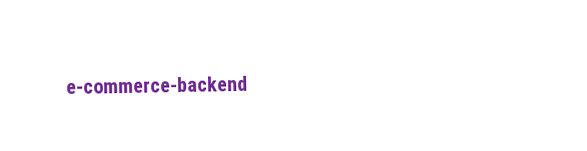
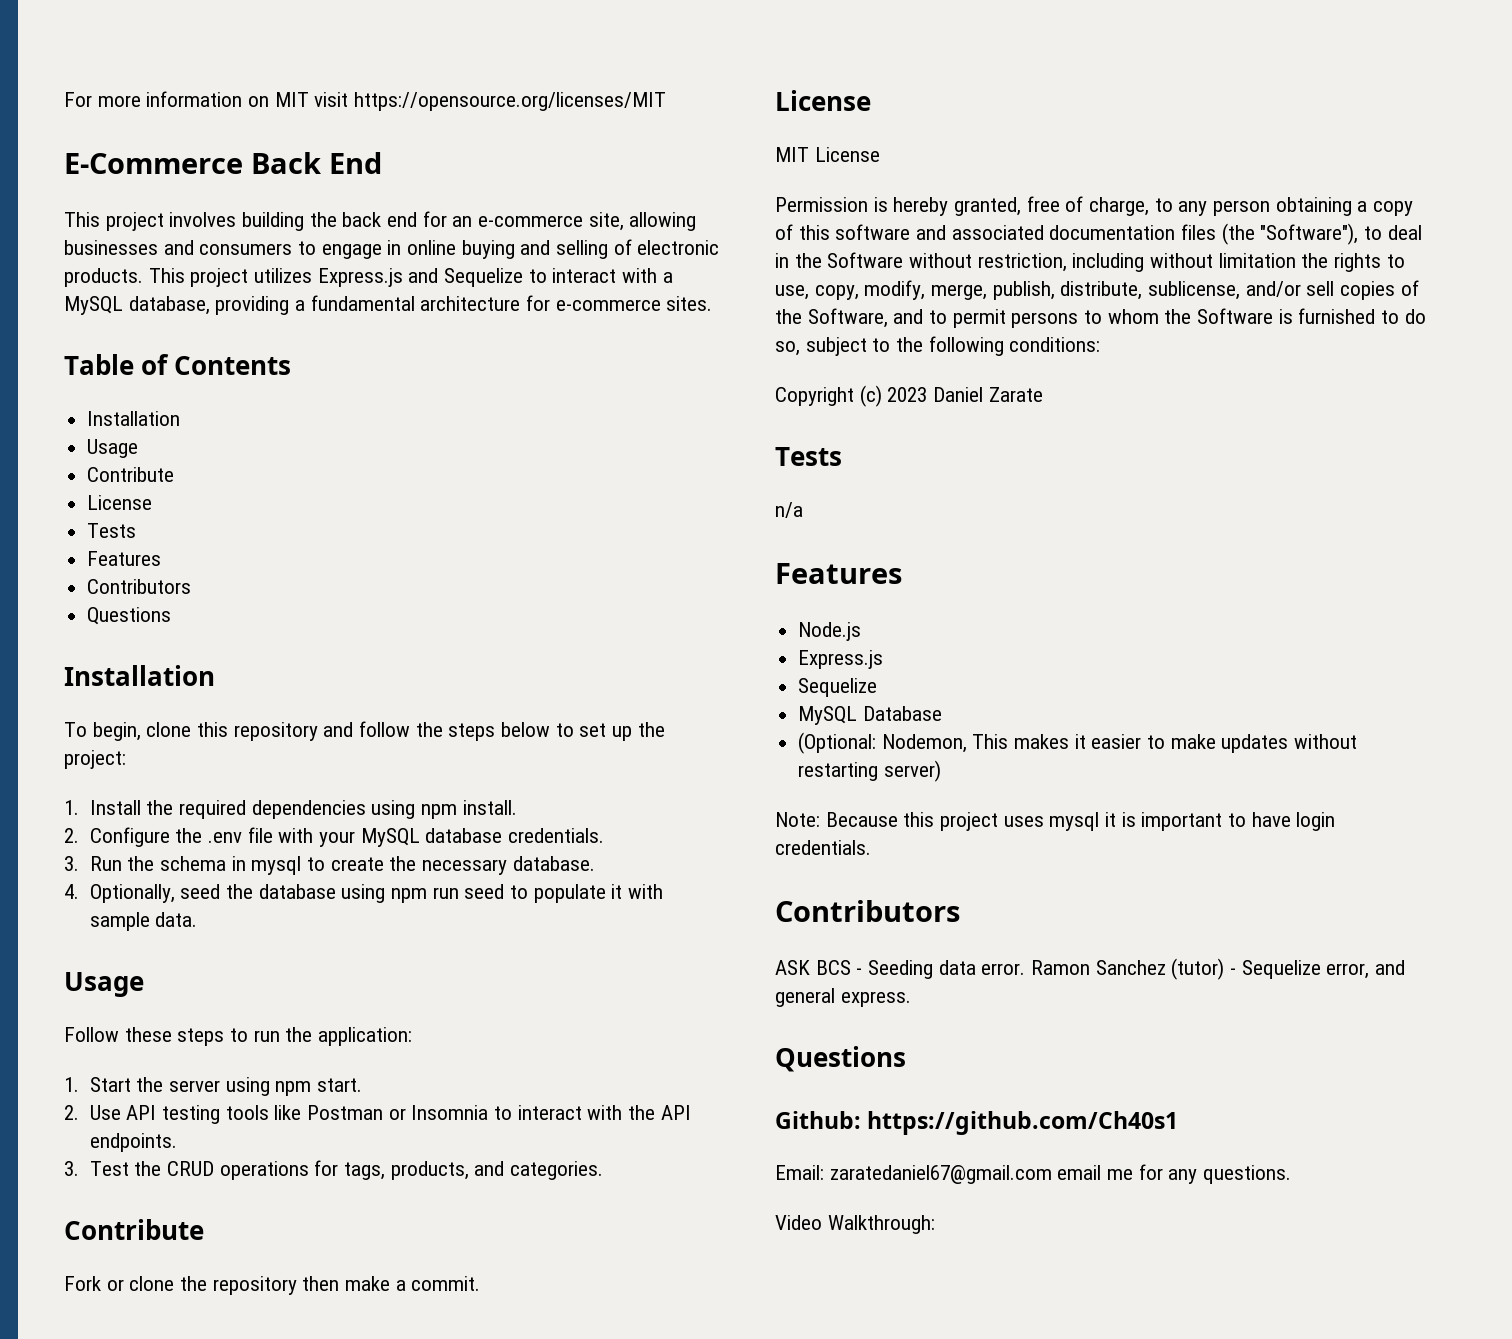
- e-commerce-backend
+ For more information on MIT visit https://opensource.org/licenses/MIT
+ E-Commerce Back End
+ This project involves building the back end for an e-commerce site, allowing businesses and consumers to engage in online buying and selling of electronic products. This project utilizes Express.js and Sequelize to interact with a MySQL database, providing a fundamental architecture for e-commerce sites.
+ Table of Contents
+ Installation
+ Usage
+ Contribute
+ License
+ Tests
+ Features
+ Contributors
+ Questions
+ Installation
+ To begin, clone this repository and follow the steps below to set up the project:
+ 1. Install the required dependencies using npm install.
+ 2. Configure the .env file with your MySQL database credentials.
+ 3. Run the schema in mysql to create the necessary database.
+ 4. Optionally, seed the database using npm run seed to populate it with sample data.
+ Usage
+ Follow these steps to run the application:
+ 1. Start the server using npm start.
+ 2. Use API testing tools like Postman or Insomnia to interact with the API endpoints.
+ 3. Test the CRUD operations for tags, products, and categories.
+ Contribute
+ Fork or clone the repository then make a commit.
+ License
+ MIT License
+ Permission is hereby granted, free of charge, to any person obtaining a copy of this software and associated documentation files (the "Software"), to deal in the Software without restriction, including without limitation the rights to use, copy, modify, merge, publish, distribute, sublicense, and/or sell copies of the Software, and to permit persons to whom the Software is furnished to do so, subject to the following conditions:
+ Copyright (c) 2023 Daniel Zarate
+ Tests
+ n/a
+ Features
+ Node.js
+ Express.js
+ Sequelize
+ MySQL Database
+ (Optional: Nodemon, This makes it easier to make updates without restarting server)
+ Note: Because this project uses mysql it is important to have login credentials.
+ Contributors
+ ASK BCS - Seeding data error. Ramon Sanchez (tutor) - Sequelize error, and general express.
+ Questions
+ Github: https://github.com/Ch40s1
+ Email: zaratedaniel67@gmail.com email me for any questions.
+ Video Walkthrough:

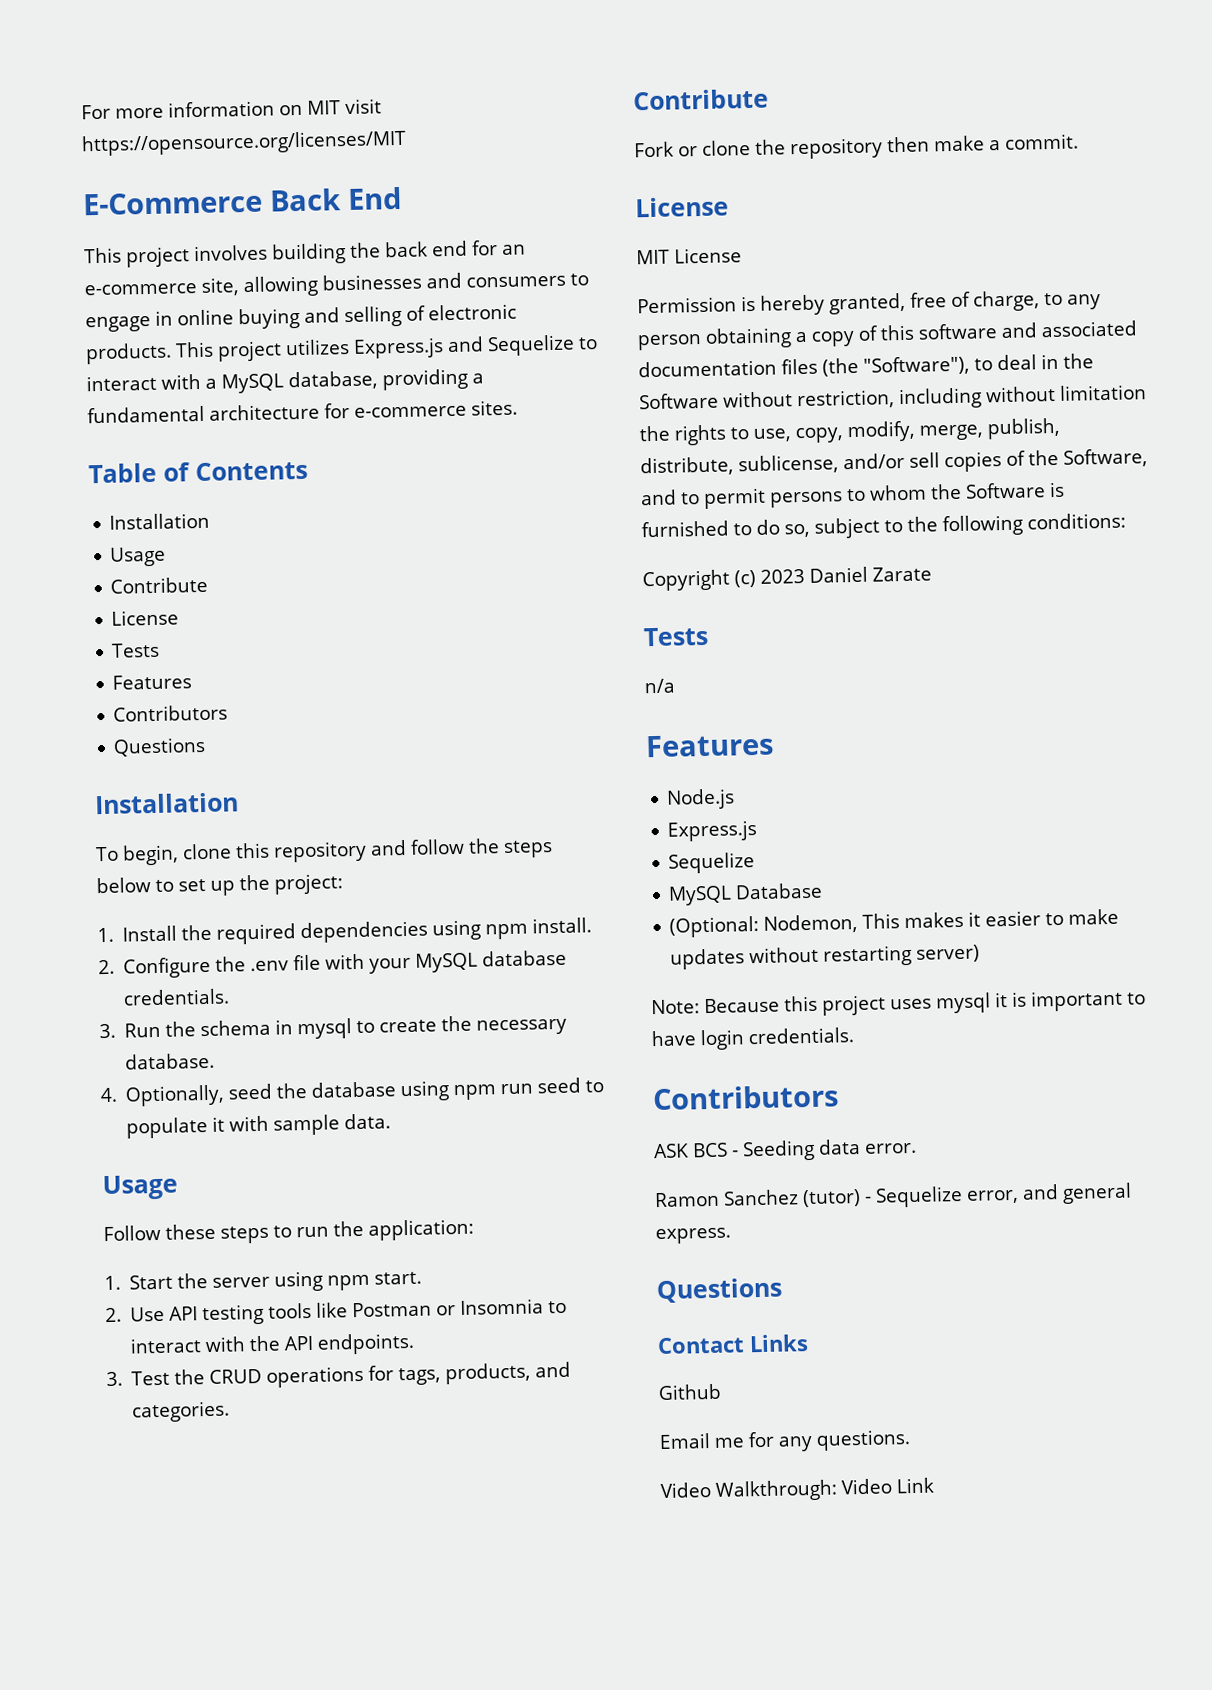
- ASK BCS - Seeding data error. Ramon Sanchez (tutor) - Sequelize error, and general express.
+ ASK BCS - Seeding data error.
+ Ramon Sanchez (tutor) - Sequelize error, and general express.
- Github: https://github.com/Ch40s1
- Email: zaratedaniel67@gmail.com email me for any questions.
+ Contact Links
+ Github
+ Email me for any questions.
- Video Walkthrough:
+ Video Walkthrough: Video Link

